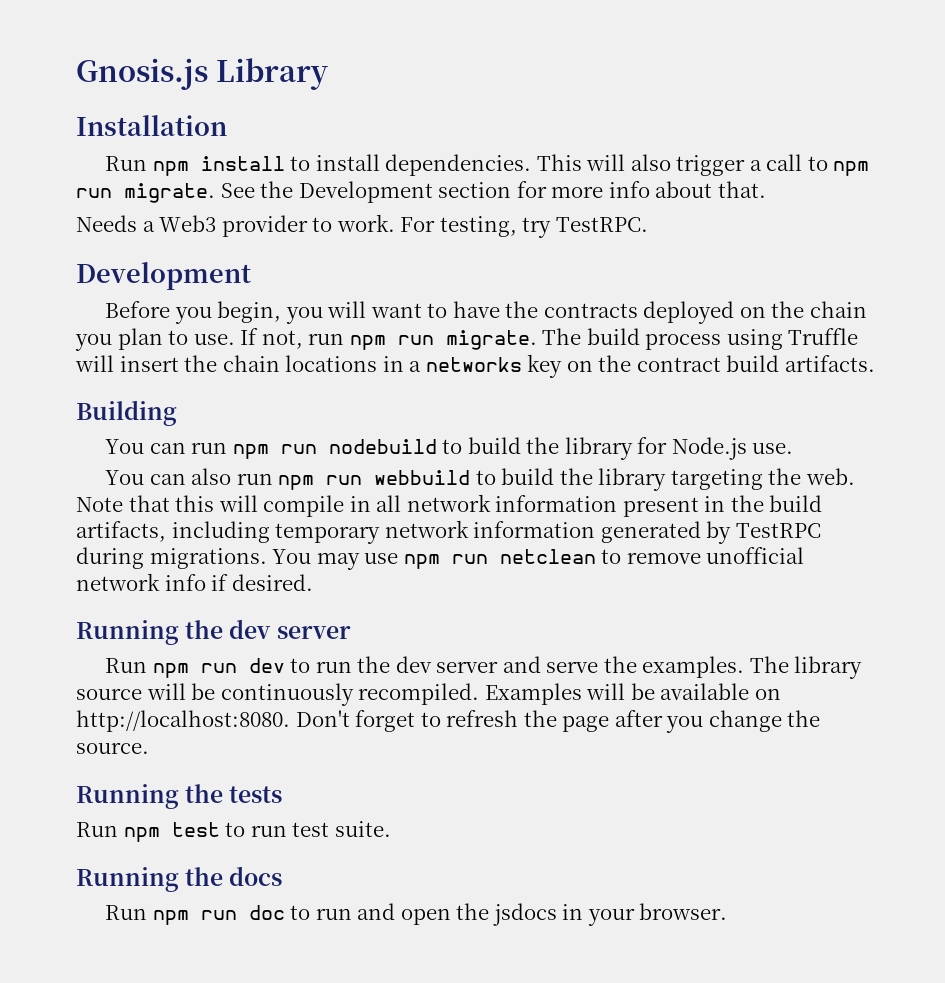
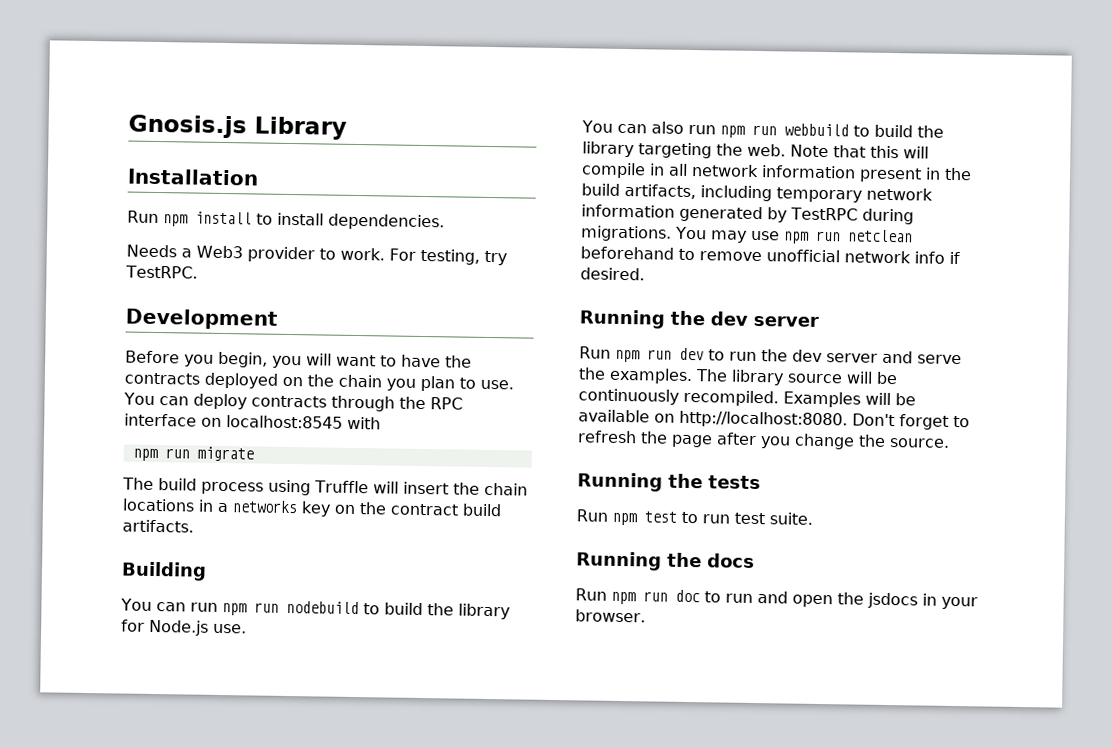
- This will also trigger a call to npm run migrate. See the Development section for more info about that.
- If not, run npm run migrate. The build process using Truffle will insert the chain locations in a networks key on the contract build artifacts.
+ You can deploy contracts through the RPC interface on localhost:8545 with
+ npm run migrate
+ The build process using Truffle will insert the chain locations in a networks key on the contract build artifacts.
- You may use npm run netclean to remove unofficial network info if desired.
+ You may use npm run netclean beforehand to remove unofficial network info if desired.

